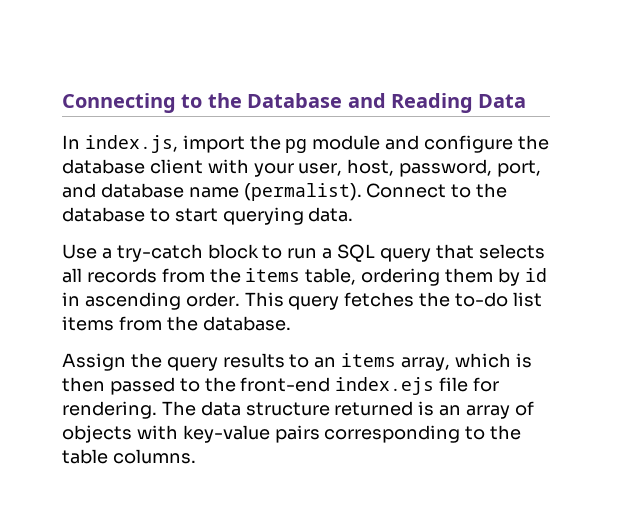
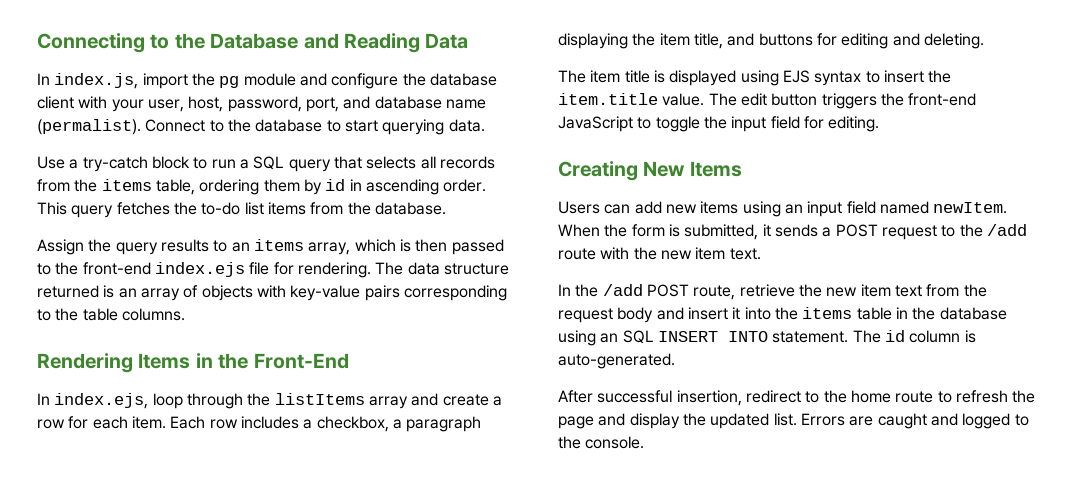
+ Rendering Items in the Front-End
+ In index.ejs, loop through the listItems array and create a row for each item. Each row includes a checkbox, a paragraph displaying the item title, and buttons for editing and deleting.
+ The item title is displayed using EJS syntax to insert the item.title value. The edit button triggers the front-end JavaScript to toggle the input field for editing.
+ Creating New Items
+ Users can add new items using an input field named newItem. When the form is submitted, it sends a POST request to the /add route with the new item text.
+ In the /add POST route, retrieve the new item text from the request body and insert it into the items table in the database using an SQL INSERT INTO statement. The id column is auto-generated.
+ After successful insertion, redirect to the home route to refresh the page and display the updated list. Errors are caught and logged to the console.

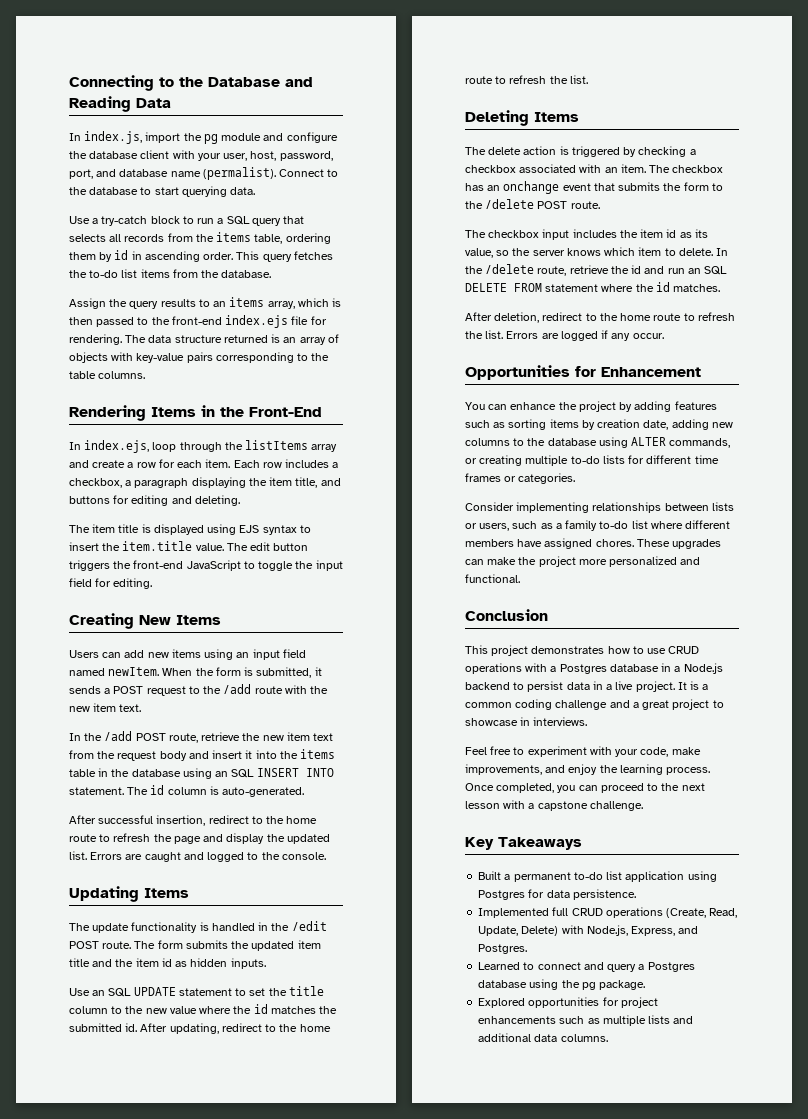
+ Updating Items
+ The update functionality is handled in the /edit POST route. The form submits the updated item title and the item id as hidden inputs.
+ Use an SQL UPDATE statement to set the title column to the new value where the id matches the submitted id. After updating, redirect to the home route to refresh the list.
+ Deleting Items
+ The delete action is triggered by checking a checkbox associated with an item. The checkbox has an onchange event that submits the form to the /delete POST route.
+ The checkbox input includes the item id as its value, so the server knows which item to delete. In the /delete route, retrieve the id and run an SQL DELETE FROM statement where the id matches.
+ After deletion, redirect to the home route to refresh the list. Errors are logged if any occur.
+ Opportunities for Enhancement
+ You can enhance the project by adding features such as sorting items by creation date, adding new columns to the database using ALTER commands, or creating multiple to-do lists for different time frames or categories.
+ Consider implementing relationships between lists or users, such as a family to-do list where different members have assigned chores. These upgrades can make the project more personalized and functional.
+ Conclusion
+ This project demonstrates how to use CRUD operations with a Postgres database in a Node.js backend to persist data in a live project. It is a common coding challenge and a great project to showcase in interviews.
+ Feel free to experiment with your code, make improvements, and enjoy the learning process. Once completed, you can proceed to the next lesson with a capstone challenge.
+ Key Takeaways
+ Built a permanent to-do list application using Postgres for data persistence.
+ Implemented full CRUD operations (Create, Read, Update, Delete) with Node.js, Express, and Postgres.
+ Learned to connect and query a Postgres database using the pg package.
+ Explored opportunities for project enhancements such as multiple lists and additional data columns.

